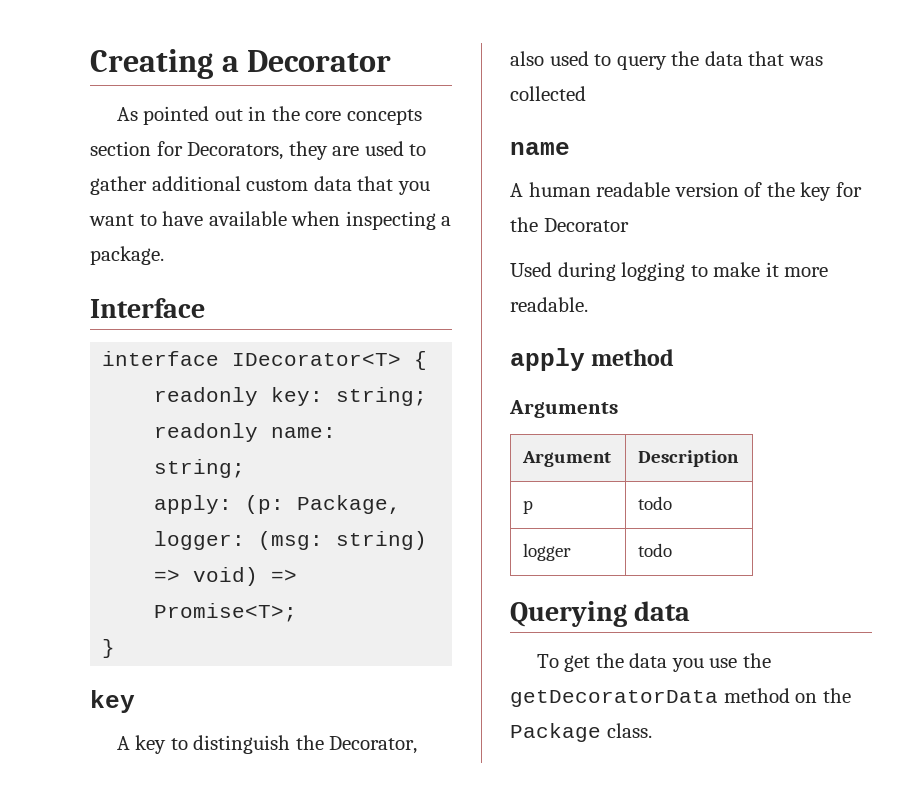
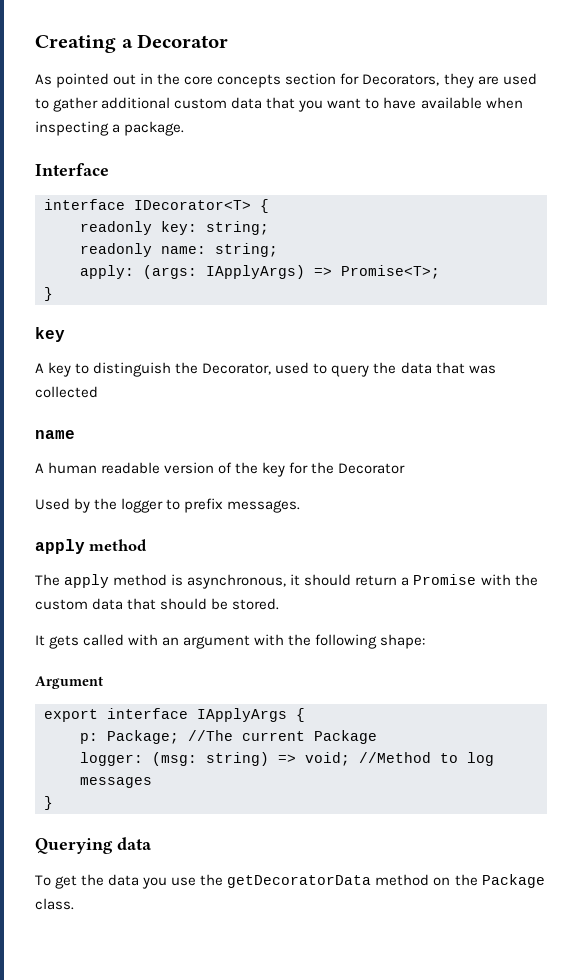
- apply: (p: Package, logger: (msg: string) => void) => Promise<T>;
+ apply: (args: IApplyArgs) => Promise<T>;
- A key to distinguish the Decorator, also used to query the data that was collected
+ A key to distinguish the Decorator, used to query the data that was collected
- Used during logging to make it more readable.
+ Used by the logger to prefix messages.
  apply method
- Arguments
- Argument | Description
- p | todo
- logger | todo
+ The apply method is asynchronous, it should return a Promise with the custom data that should be stored.
+ It gets called with an argument with the following shape:
+ Argument
+ export interface IApplyArgs {
+ p: Package; //The current Package
+ logger: (msg: string) => void; //Method to log messages
+ }

